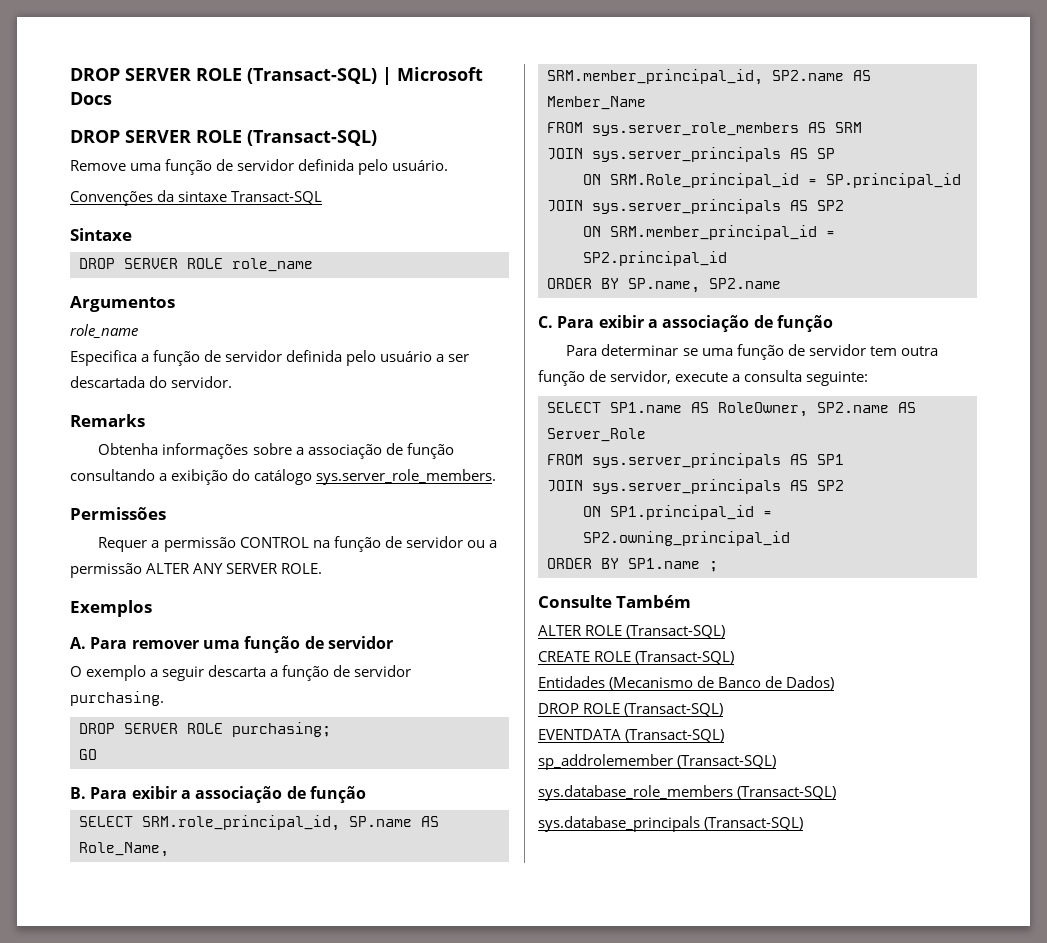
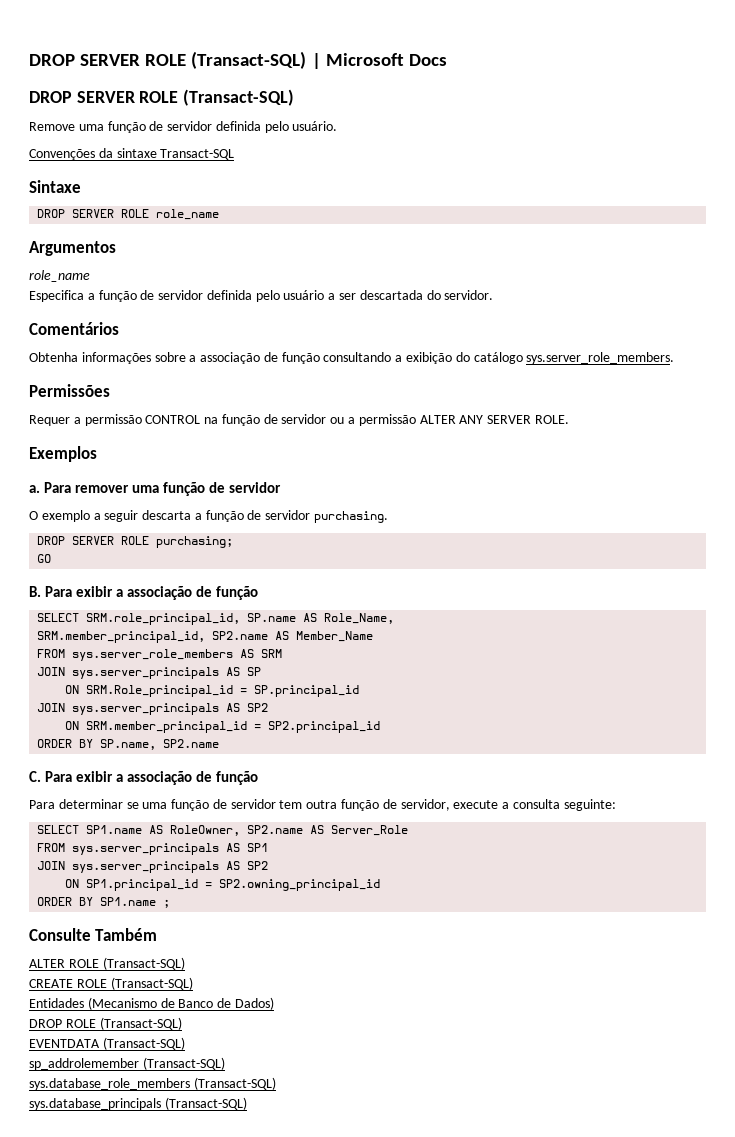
- Remarks
+ Comentários
- A. Para remover uma função de servidor
+ a. Para remover uma função de servidor

